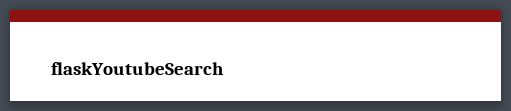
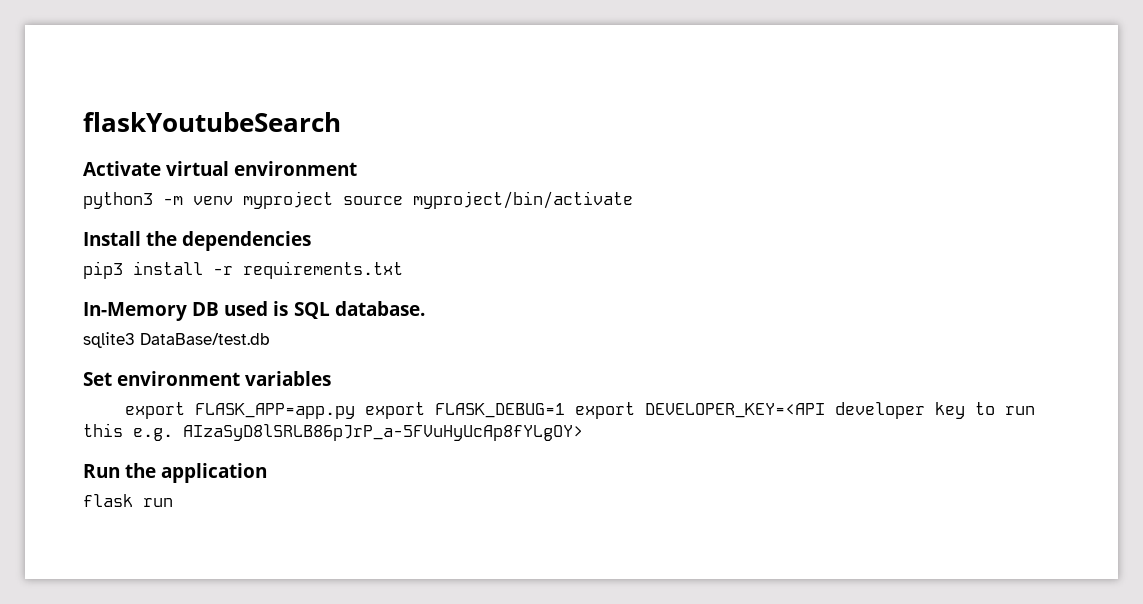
+ Activate virtual environment
+ python3 -m venv myproject source myproject/bin/activate
+ Install the dependencies
+ pip3 install -r requirements.txt
+ In-Memory DB used is SQL database.
+ sqlite3 DataBase/test.db
+ Set environment variables
+ export FLASK_APP=app.py export FLASK_DEBUG=1 export DEVELOPER_KEY=<API developer key to run this e.g. AIzaSyD8lSRLB86pJrP_a-5FVuHyUcAp8fYLgOY>
+ Run the application
+ flask run

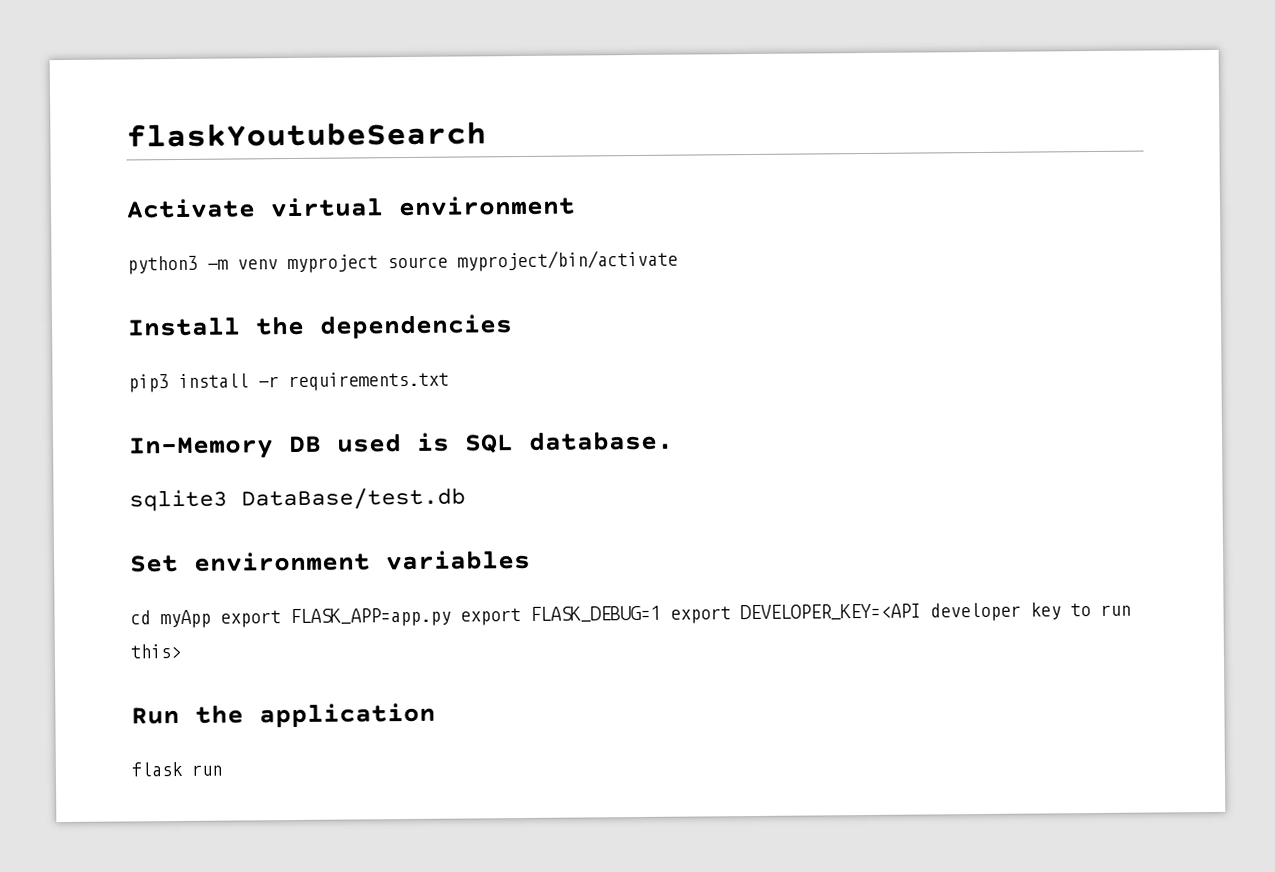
- export FLASK_APP=app.py export FLASK_DEBUG=1 export DEVELOPER_KEY=<API developer key to run this e.g. AIzaSyD8lSRLB86pJrP_a-5FVuHyUcAp8fYLgOY>
+ cd myApp export FLASK_APP=app.py export FLASK_DEBUG=1 export DEVELOPER_KEY=<API developer key to run this>

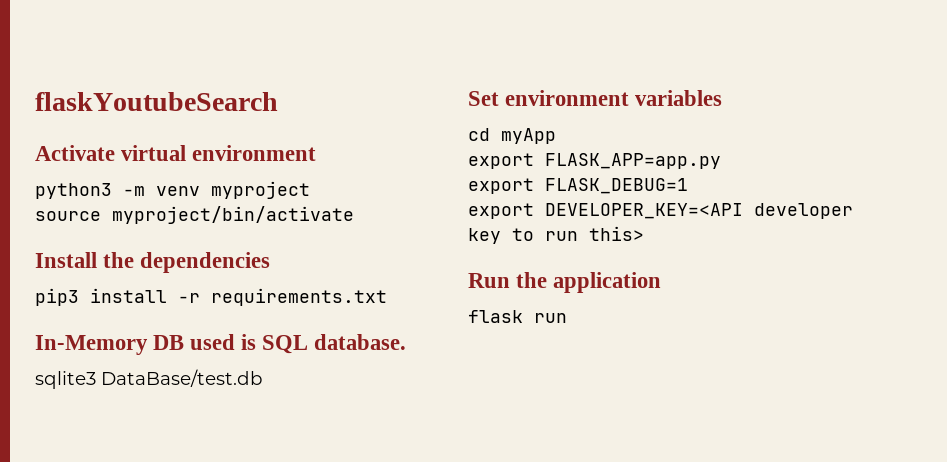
- python3 -m venv myproject source myproject/bin/activate
+ python3 -m venv myproject
+ source myproject/bin/activate
- cd myApp export FLASK_APP=app.py export FLASK_DEBUG=1 export DEVELOPER_KEY=<API developer key to run this>
+ cd myApp
+ export FLASK_APP=app.py
+ export FLASK_DEBUG=1
+ export DEVELOPER_KEY=<API developer key to run this>

